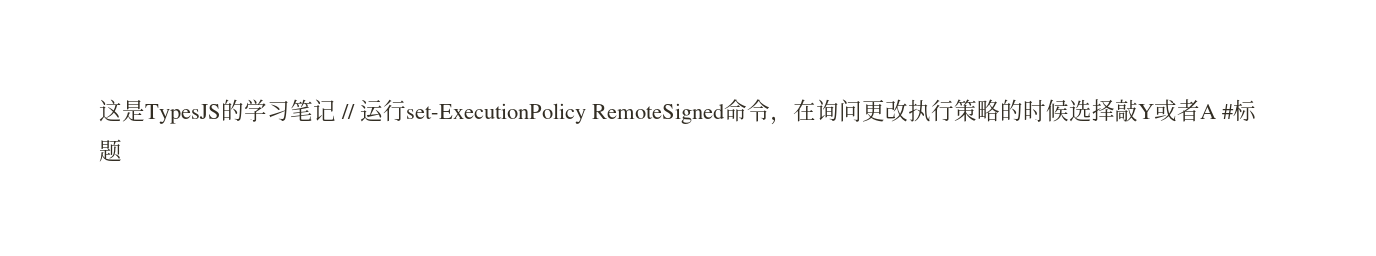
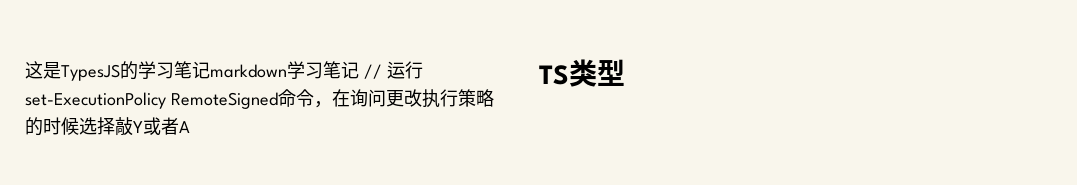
- 这是TypesJS的学习笔记 // 运行set-ExecutionPolicy RemoteSigned命令，在询问更改执行策略的时候选择敲Y或者A #标题
+ 这是TypesJS的学习笔记markdown学习笔记 // 运行set-ExecutionPolicy RemoteSigned命令，在询问更改执行策略的时候选择敲Y或者A
+ TS类型

